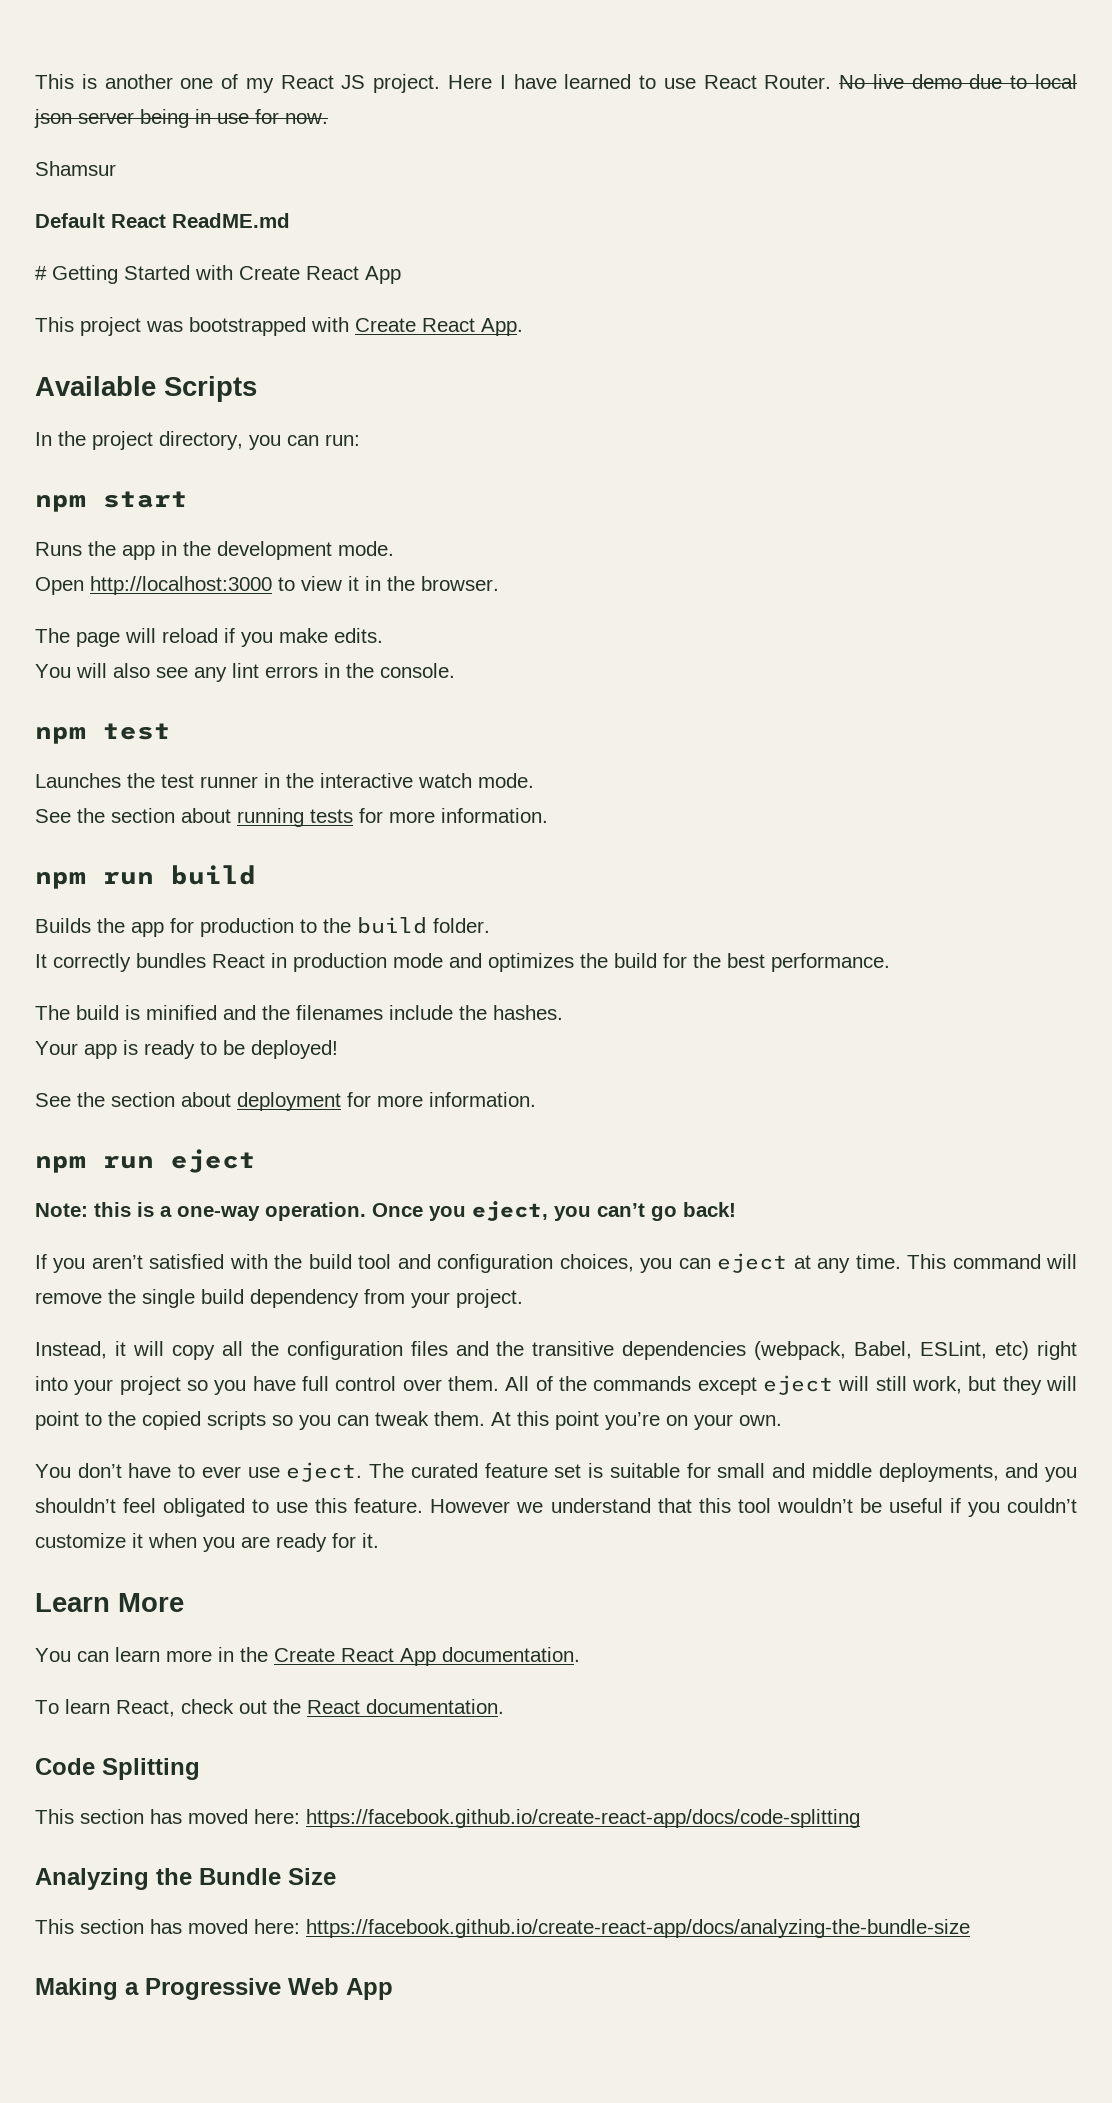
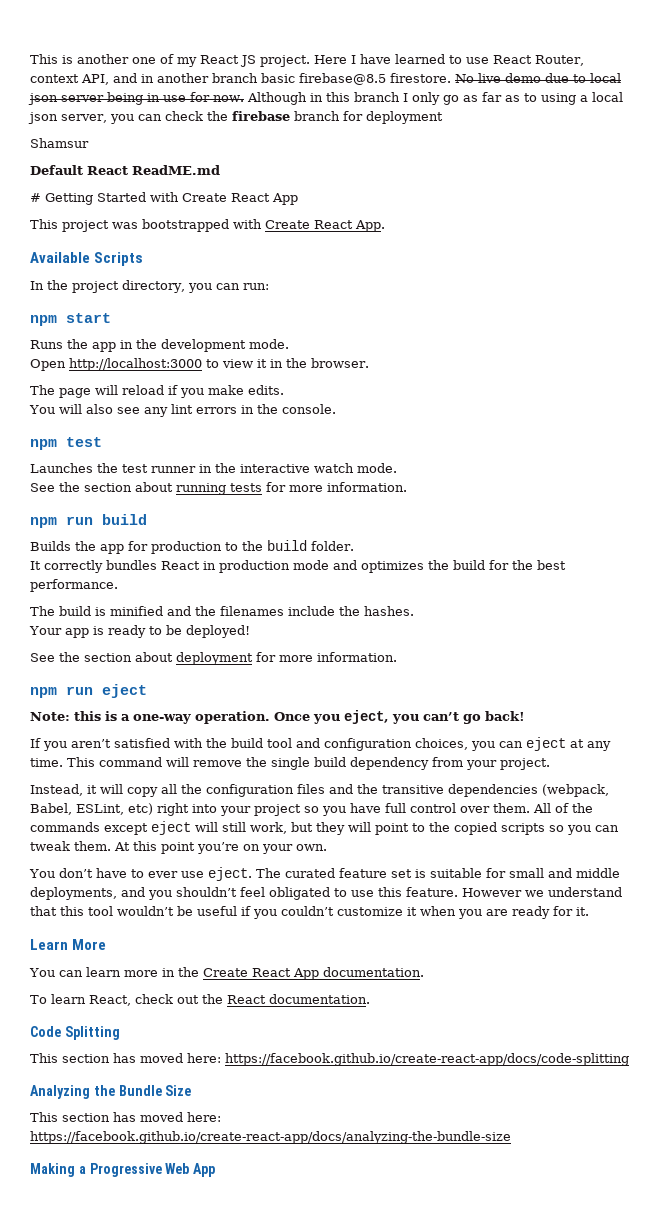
- Here I have learned to use React Router.
+ Here I have learned to use React Router, context API, and in another branch basic firebase@8.5 firestore.
+ Although in this branch I only go as far as to using a local json server, you can check the firebase branch for deployment

